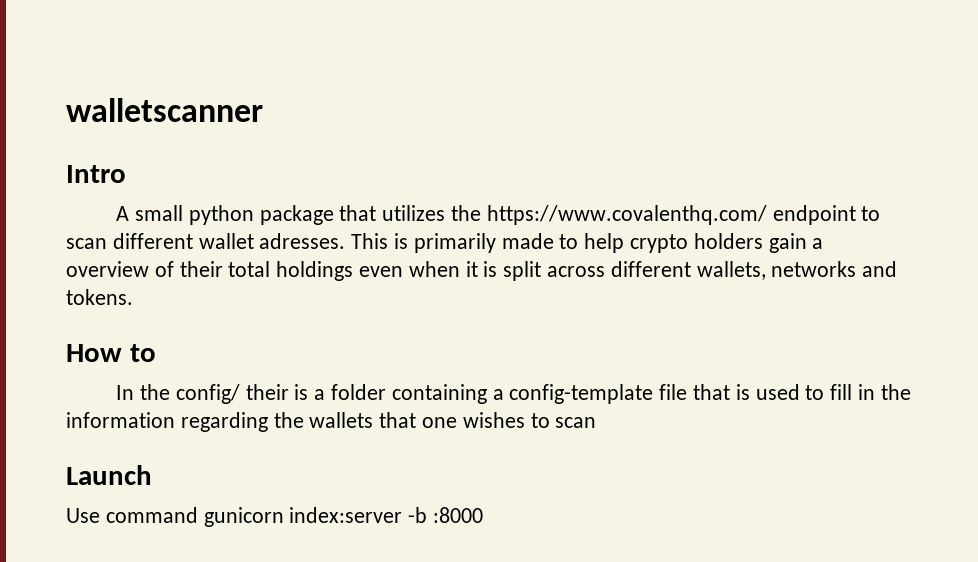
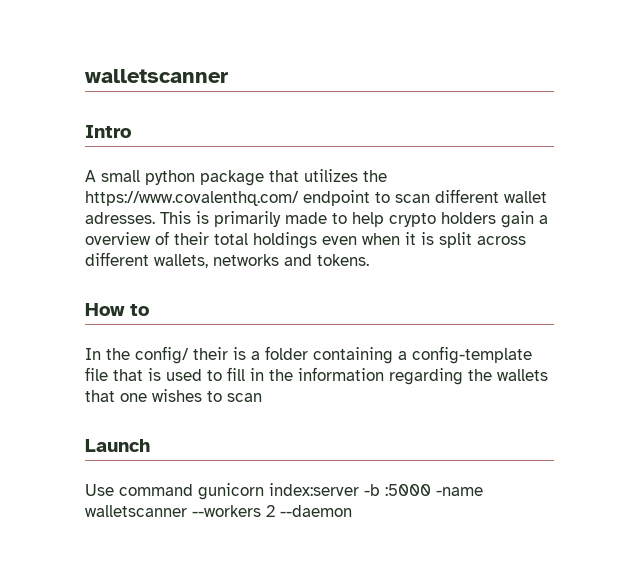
- Use command gunicorn index:server -b :8000
+ Use command gunicorn index:server -b :5000 -name walletscanner --workers 2 --daemon

